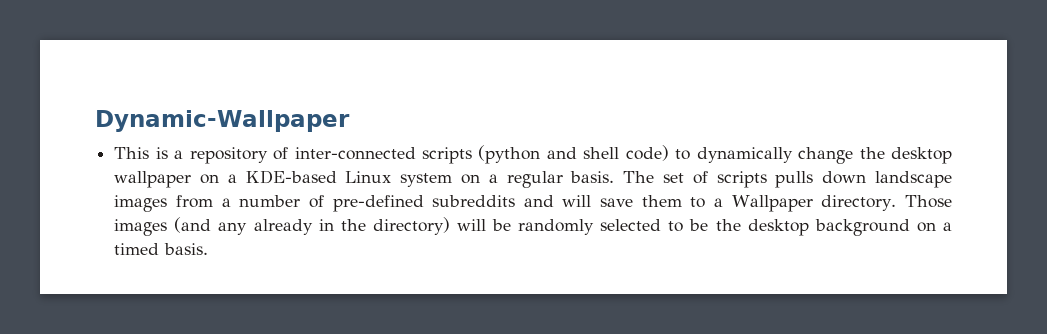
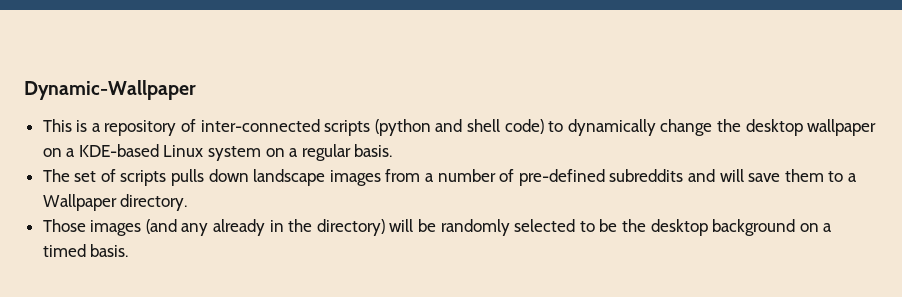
- This is a repository of inter-connected scripts (python and shell code) to dynamically change the desktop wallpaper on a KDE-based Linux system on a regular basis. The set of scripts pulls down landscape images from a number of pre-defined subreddits and will save them to a Wallpaper directory. Those images (and any already in the directory) will be randomly selected to be the desktop background on a timed basis.
+ This is a repository of inter-connected scripts (python and shell code) to dynamically change the desktop wallpaper on a KDE-based Linux system on a regular basis.
+ The set of scripts pulls down landscape images from a number of pre-defined subreddits and will save them to a Wallpaper directory.
+ Those images (and any already in the directory) will be randomly selected to be the desktop background on a timed basis.

